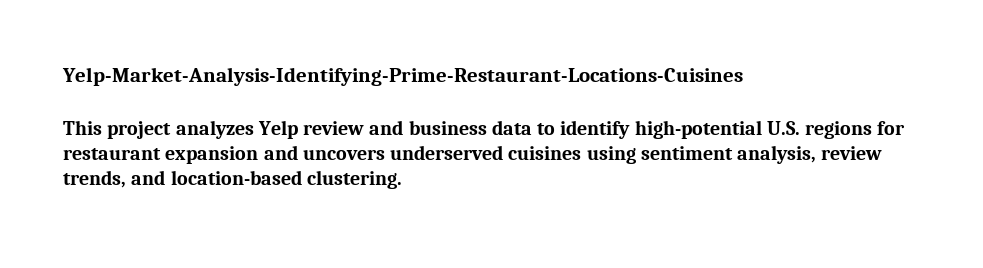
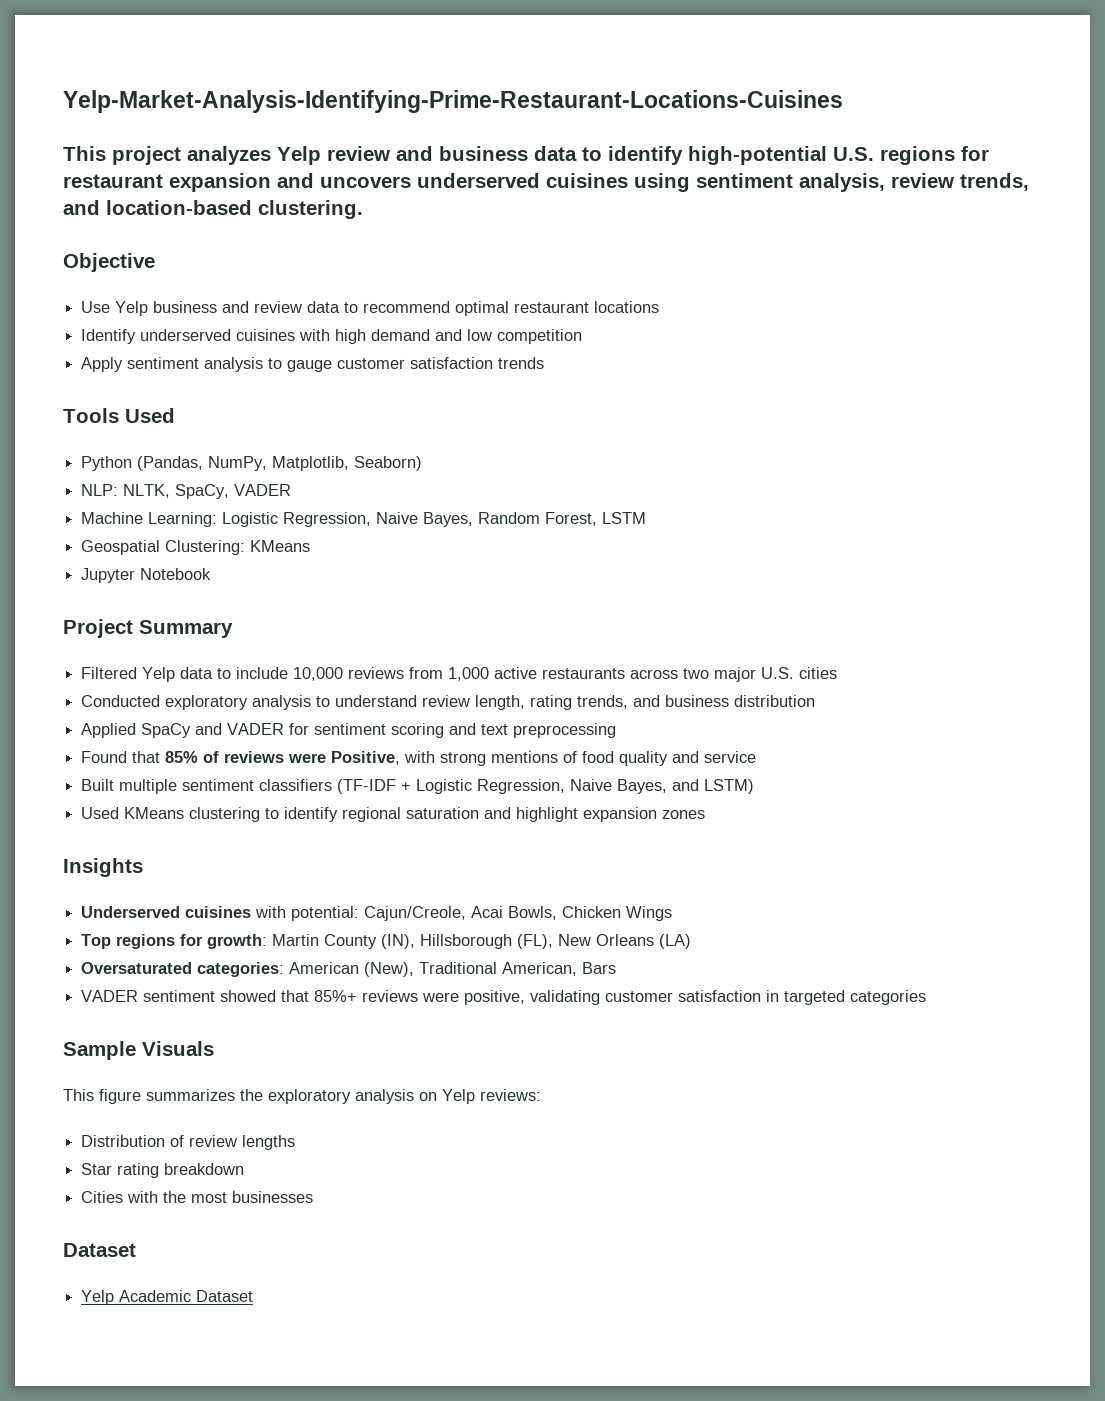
+ Objective
+ Use Yelp business and review data to recommend optimal restaurant locations
+ Identify underserved cuisines with high demand and low competition
+ Apply sentiment analysis to gauge customer satisfaction trends
+ Tools Used
+ Python (Pandas, NumPy, Matplotlib, Seaborn)
+ NLP: NLTK, SpaCy, VADER
+ Machine Learning: Logistic Regression, Naive Bayes, Random Forest, LSTM
+ Geospatial Clustering: KMeans
+ Jupyter Notebook
+ Project Summary
+ Filtered Yelp data to include 10,000 reviews from 1,000 active restaurants across two major U.S. cities
+ Conducted exploratory analysis to understand review length, rating trends, and business distribution
+ Applied SpaCy and VADER for sentiment scoring and text preprocessing
+ Found that 85% of reviews were Positive, with strong mentions of food quality and service
+ Built multiple sentiment classifiers (TF-IDF + Logistic Regression, Naive Bayes, and LSTM)
+ Used KMeans clustering to identify regional saturation and highlight expansion zones
+ Insights
+ Underserved cuisines with potential: Cajun/Creole, Acai Bowls, Chicken Wings
+ Top regions for growth: Martin County (IN), Hillsborough (FL), New Orleans (LA)
+ Oversaturated categories: American (New), Traditional American, Bars
+ VADER sentiment showed that 85%+ reviews were positive, validating customer satisfaction in targeted categories
+ Sample Visuals
+ This figure summarizes the exploratory analysis on Yelp reviews:
+ Distribution of review lengths
+ Star rating breakdown
+ Cities with the most businesses
+ Dataset
+ Yelp Academic Dataset

